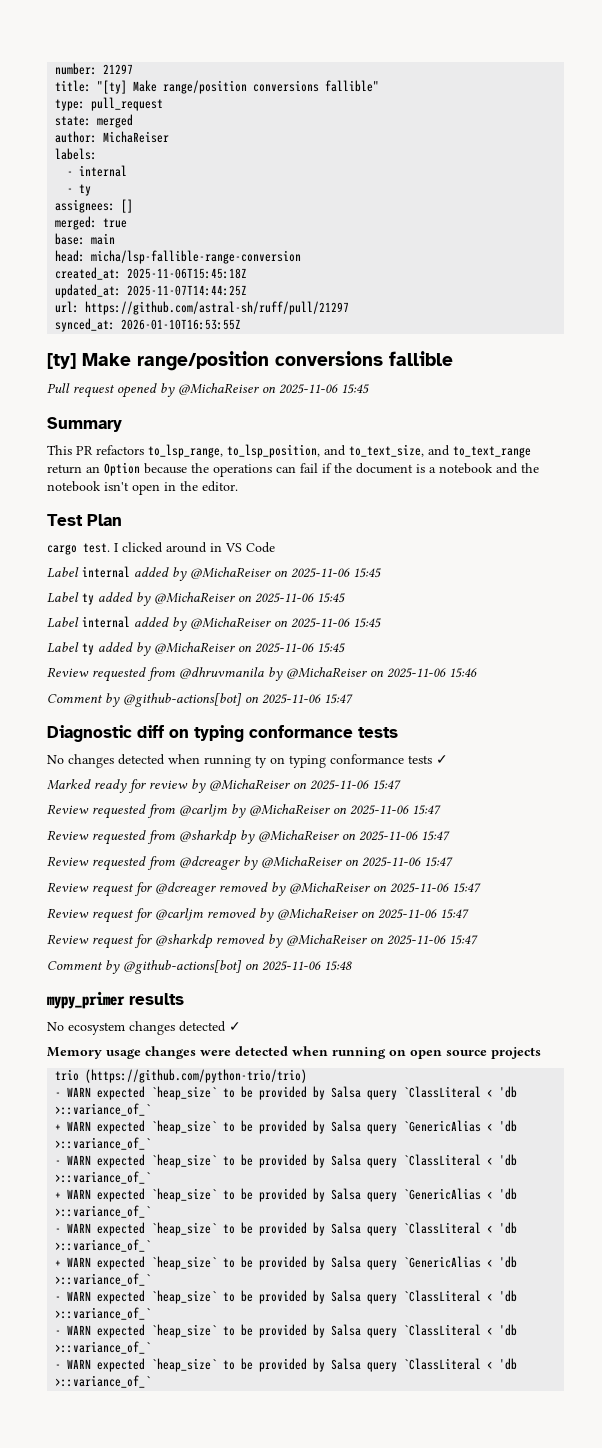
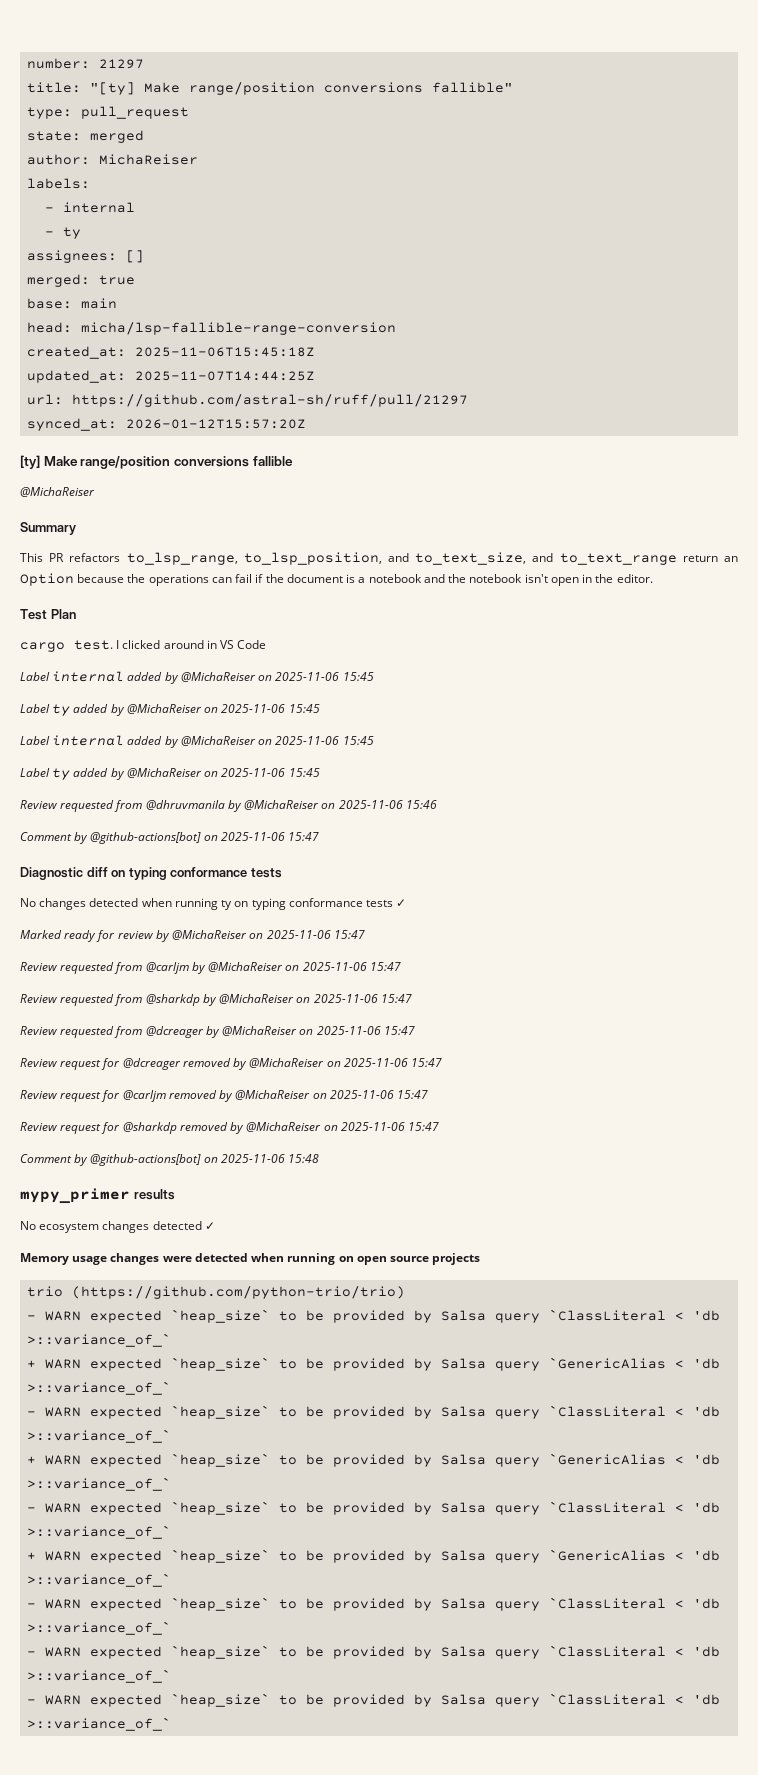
- synced_at: 2026-01-10T16:53:55Z
+ synced_at: 2026-01-12T15:57:20Z
  [ty] Make range/position conversions fallible
- Pull request opened by @MichaReiser on 2025-11-06 15:45
+ @MichaReiser

